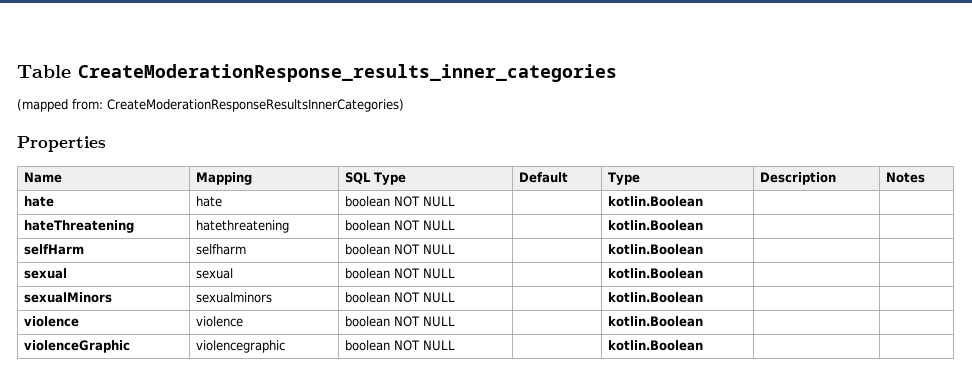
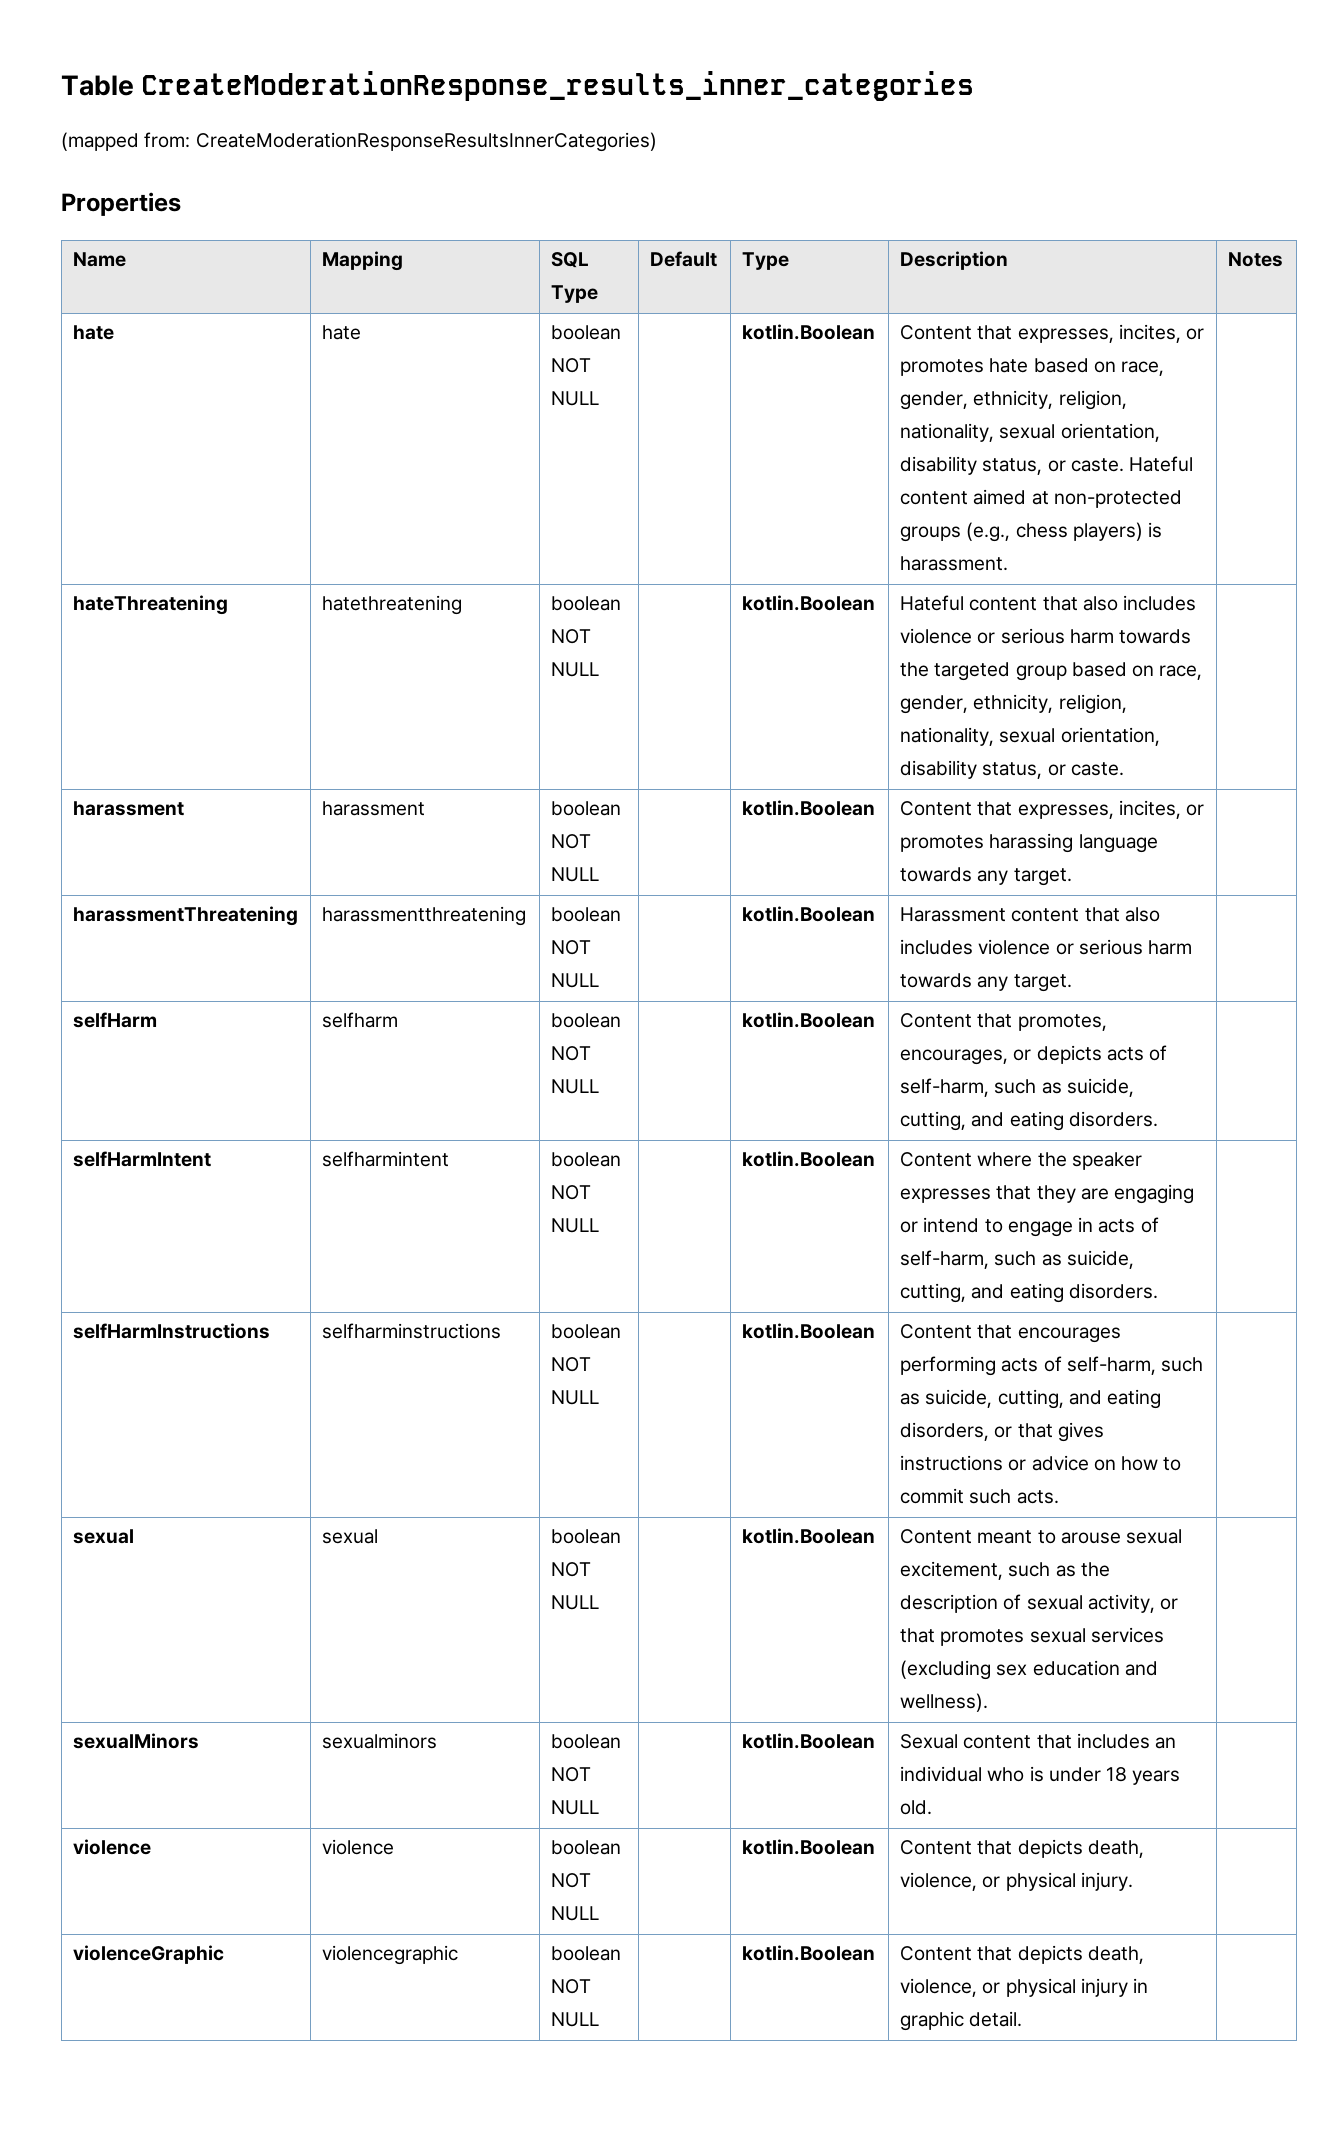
- hate | hate | boolean NOT NULL | | kotlin.Boolean | |
+ hate | hate | boolean NOT NULL | | kotlin.Boolean | Content that expresses, incites, or promotes hate based on race, gender, ethnicity, religion, nationality, sexual orientation, disability status, or caste. Hateful content aimed at non-protected groups (e.g., chess players) is harassment. |
- hateThreatening | hatethreatening | boolean NOT NULL | | kotlin.Boolean | |
+ hateThreatening | hatethreatening | boolean NOT NULL | | kotlin.Boolean | Hateful content that also includes violence or serious harm towards the targeted group based on race, gender, ethnicity, religion, nationality, sexual orientation, disability status, or caste. |
+ harassment | harassment | boolean NOT NULL | | kotlin.Boolean | Content that expresses, incites, or promotes harassing language towards any target. |
+ harassmentThreatening | harassmentthreatening | boolean NOT NULL | | kotlin.Boolean | Harassment content that also includes violence or serious harm towards any target. |
- selfHarm | selfharm | boolean NOT NULL | | kotlin.Boolean | |
+ selfHarm | selfharm | boolean NOT NULL | | kotlin.Boolean | Content that promotes, encourages, or depicts acts of self-harm, such as suicide, cutting, and eating disorders. |
+ selfHarmIntent | selfharmintent | boolean NOT NULL | | kotlin.Boolean | Content where the speaker expresses that they are engaging or intend to engage in acts of self-harm, such as suicide, cutting, and eating disorders. |
+ selfHarmInstructions | selfharminstructions | boolean NOT NULL | | kotlin.Boolean | Content that encourages performing acts of self-harm, such as suicide, cutting, and eating disorders, or that gives instructions or advice on how to commit such acts. |
- sexual | sexual | boolean NOT NULL | | kotlin.Boolean | |
+ sexual | sexual | boolean NOT NULL | | kotlin.Boolean | Content meant to arouse sexual excitement, such as the description of sexual activity, or that promotes sexual services (excluding sex education and wellness). |
- sexualMinors | sexualminors | boolean NOT NULL | | kotlin.Boolean | |
+ sexualMinors | sexualminors | boolean NOT NULL | | kotlin.Boolean | Sexual content that includes an individual who is under 18 years old. |
- violence | violence | boolean NOT NULL | | kotlin.Boolean | |
+ violence | violence | boolean NOT NULL | | kotlin.Boolean | Content that depicts death, violence, or physical injury. |
- violenceGraphic | violencegraphic | boolean NOT NULL | | kotlin.Boolean | |
+ violenceGraphic | violencegraphic | boolean NOT NULL | | kotlin.Boolean | Content that depicts death, violence, or physical injury in graphic detail. |

